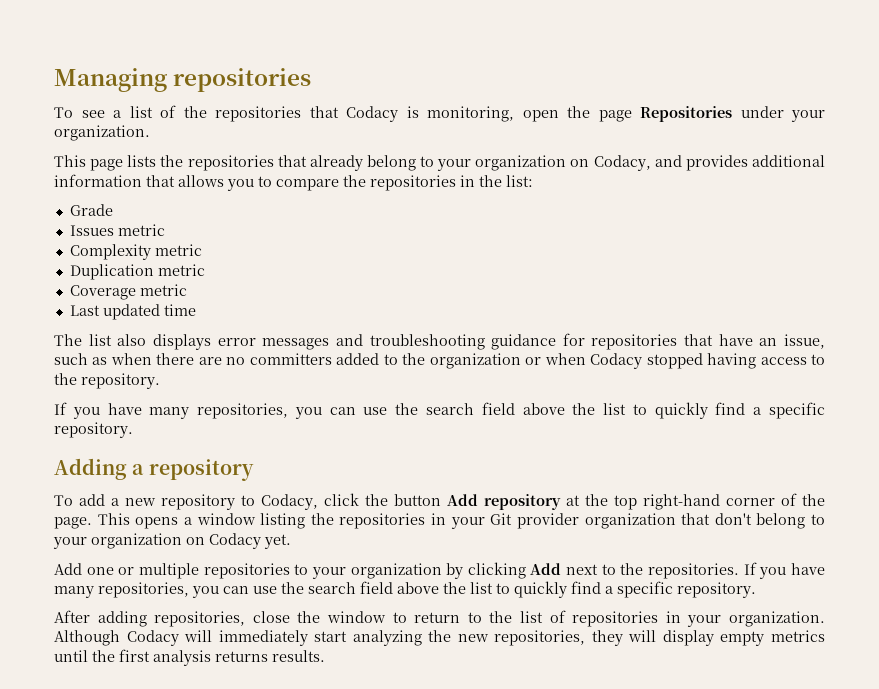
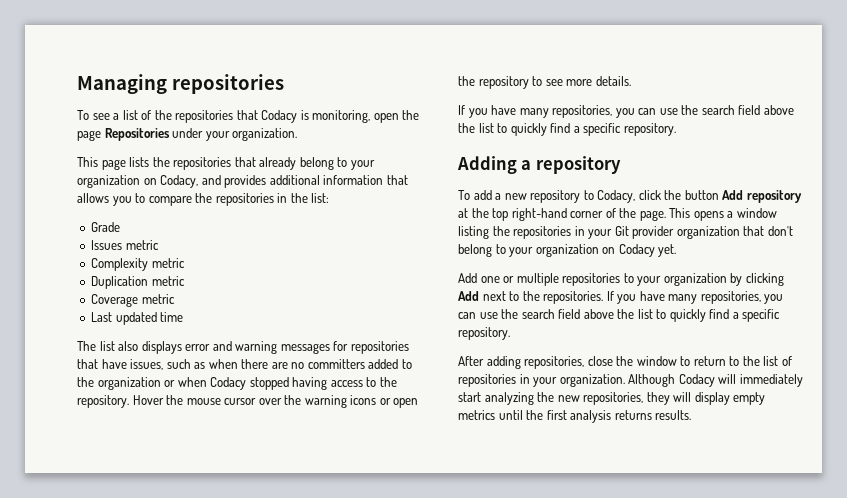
- The list also displays error messages and troubleshooting guidance for repositories that have an issue, such as when there are no committers added to the organization or when Codacy stopped having access to the repository.
+ The list also displays error and warning messages for repositories that have issues, such as when there are no committers added to the organization or when Codacy stopped having access to the repository. Hover the mouse cursor over the warning icons or open the repository to see more details.

